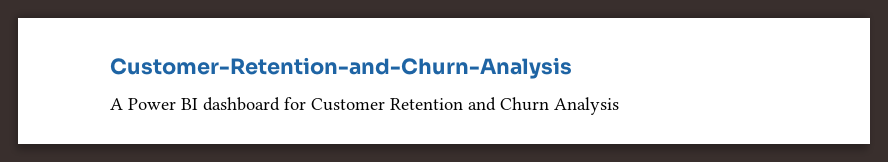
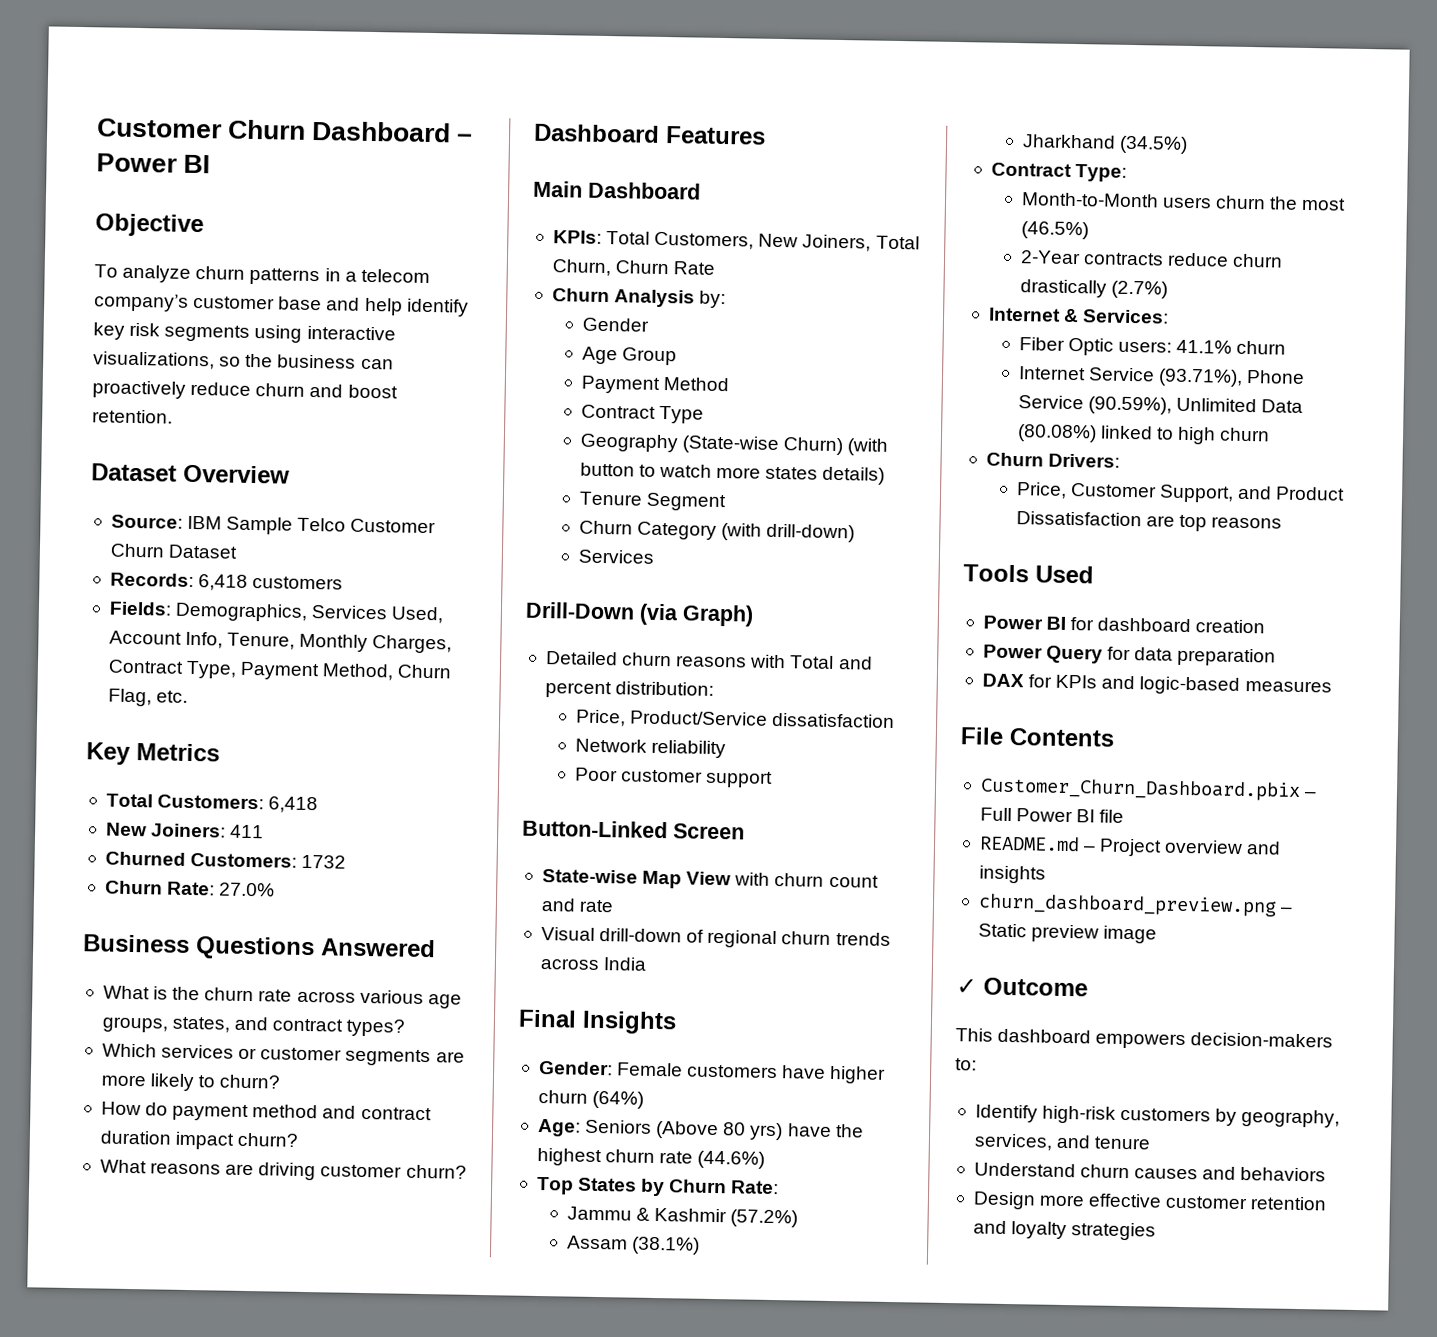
- Customer-Retention-and-Churn-Analysis
- A Power BI dashboard for Customer Retention and Churn Analysis
+ Customer Churn Dashboard – Power BI
+ Objective
+ To analyze churn patterns in a telecom company’s customer base and help identify key risk segments using interactive visualizations, so the business can proactively reduce churn and boost retention.
+ Dataset Overview
+ Source: IBM Sample Telco Customer Churn Dataset
+ Records: 6,418 customers
+ Fields: Demographics, Services Used, Account Info, Tenure, Monthly Charges, Contract Type, Payment Method, Churn Flag, etc.
+ Key Metrics
+ Total Customers: 6,418
+ New Joiners: 411
+ Churned Customers: 1732
+ Churn Rate: 27.0%
+ Business Questions Answered
+ What is the churn rate across various age groups, states, and contract types?
+ Which services or customer segments are more likely to churn?
+ How do payment method and contract duration impact churn?
+ What reasons are driving customer churn?
+ Dashboard Features
+ Main Dashboard
+ KPIs: Total Customers, New Joiners, Total Churn, Churn Rate
+ Churn Analysis by:
+ Gender
+ Age Group
+ Payment Method
+ Contract Type
+ Geography (State-wise Churn) (with button to watch more states details)
+ Tenure Segment
+ Churn Category (with drill-down)
+ Services
+ Drill-Down (via Graph)
+ Detailed churn reasons with Total and percent distribution:
+ Price, Product/Service dissatisfaction
+ Network reliability
+ Poor customer support
+ Button-Linked Screen
+ State-wise Map View with churn count and rate
+ Visual drill-down of regional churn trends across India
+ Final Insights
+ Gender: Female customers have higher churn (64%)
+ Age: Seniors (Above 80 yrs) have the highest churn rate (44.6%)
+ Top States by Churn Rate:
+ Jammu & Kashmir (57.2%)
+ Assam (38.1%)
+ Jharkhand (34.5%)
+ Contract Type:
+ Month-to-Month users churn the most (46.5%)
+ 2-Year contracts reduce churn drastically (2.7%)
+ Internet & Services:
+ Fiber Optic users: 41.1% churn
+ Internet Service (93.71%), Phone Service (90.59%), Unlimited Data (80.08%) linked to high churn
+ Churn Drivers:
+ Price, Customer Support, and Product Dissatisfaction are top reasons
+ Tools Used
+ Power BI for dashboard creation
+ Power Query for data preparation
+ DAX for KPIs and logic-based measures
+ File Contents
+ Customer_Churn_Dashboard.pbix – Full Power BI file
+ README.md – Project overview and insights
+ churn_dashboard_preview.png – Static preview image
+ ✓ Outcome
+ This dashboard empowers decision-makers to:
+ Identify high-risk customers by geography, services, and tenure
+ Understand churn causes and behaviors
+ Design more effective customer retention and loyalty strategies

